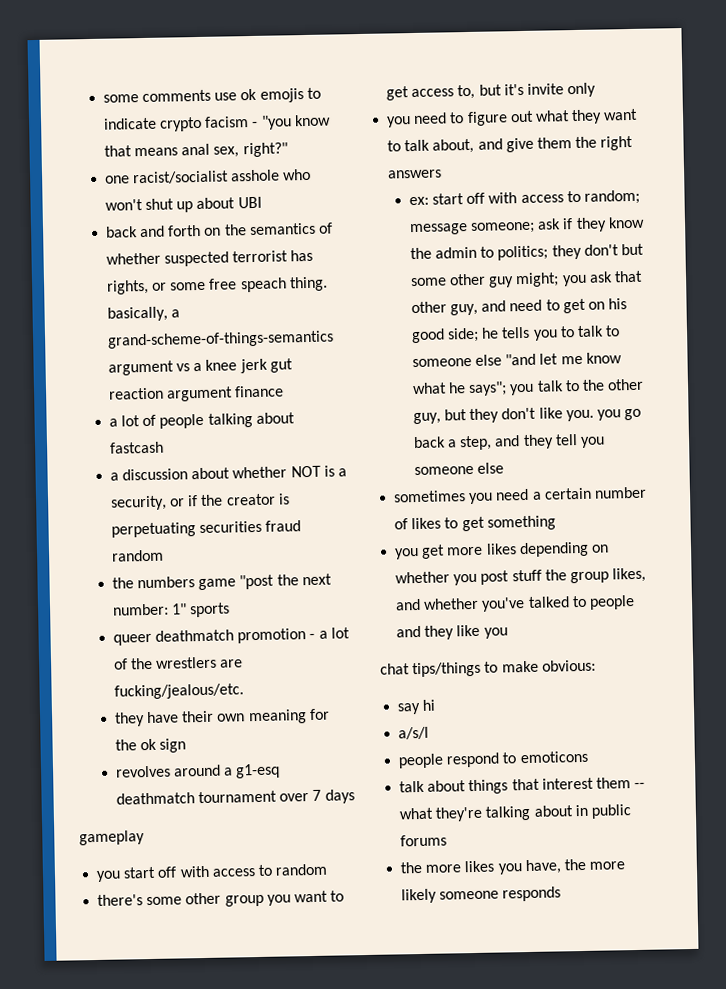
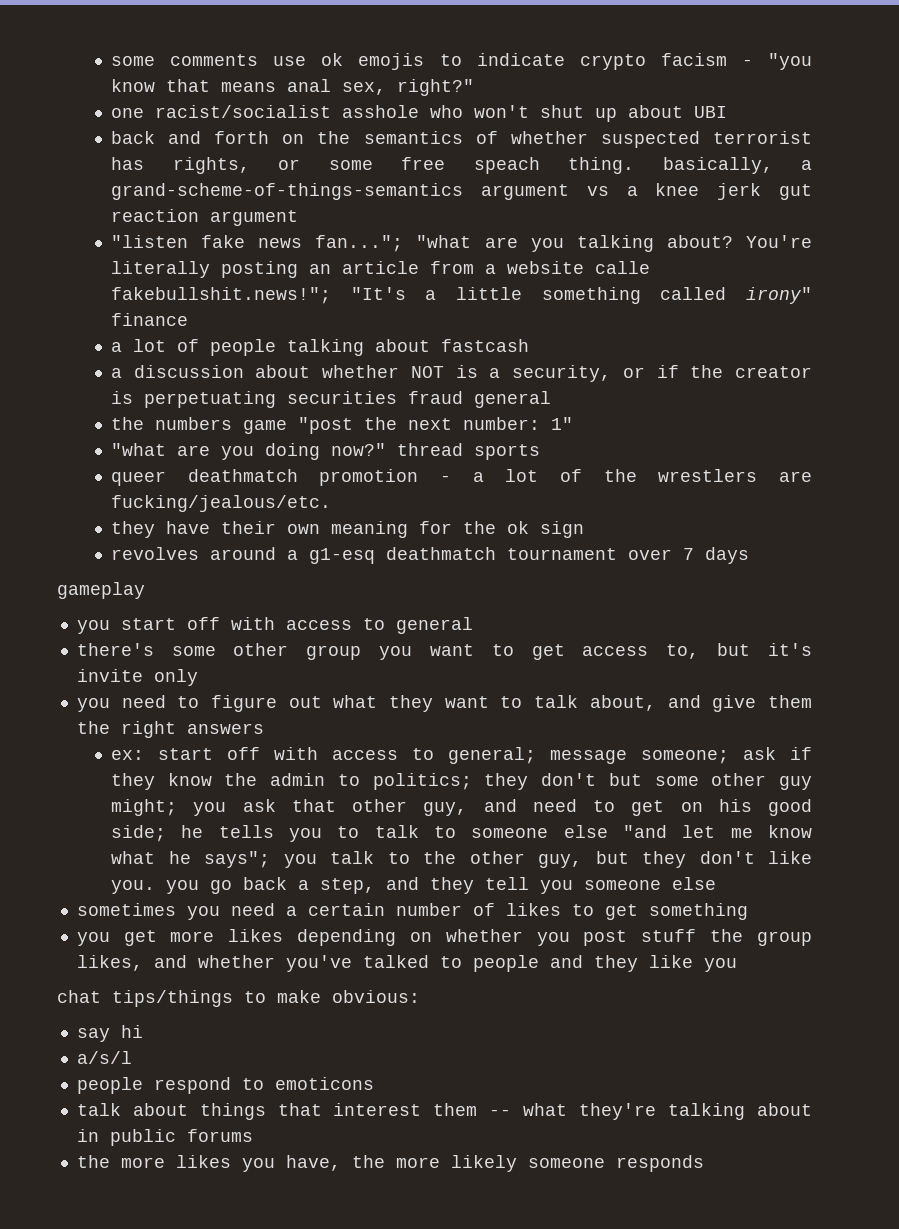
- back and forth on the semantics of whether suspected terrorist has rights, or some free speach thing. basically, a grand-scheme-of-things-semantics argument vs a knee jerk gut reaction argument finance
+ back and forth on the semantics of whether suspected terrorist has rights, or some free speach thing. basically, a grand-scheme-of-things-semantics argument vs a knee jerk gut reaction argument
+ "listen fake news fan..."; "what are you talking about? You're literally posting an article from a website calle fakebullshit.news!"; "It's a little something called irony" finance
- a discussion about whether NOT is a security, or if the creator is perpetuating securities fraud random
+ a discussion about whether NOT is a security, or if the creator is perpetuating securities fraud general
- the numbers game "post the next number: 1" sports
+ the numbers game "post the next number: 1"
+ "what are you doing now?" thread sports
- you start off with access to random
+ you start off with access to general
- start off with access to random;
+ start off with access to general;

